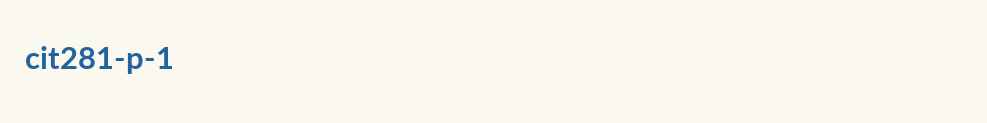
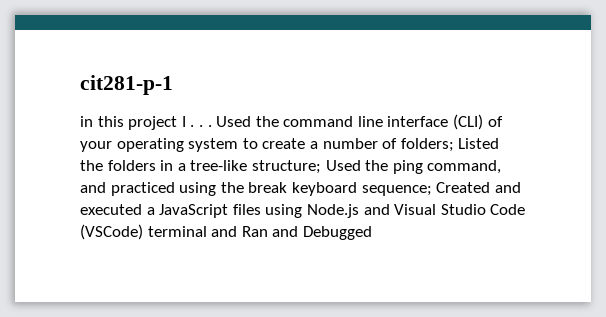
+ in this project I . . . Used the command line interface (CLI) of your operating system to create a number of folders; Listed the folders in a tree-like structure; Used the ping command, and practiced using the break keyboard sequence; Created and executed a JavaScript files using Node.js and Visual Studio Code (VSCode) terminal and Ran and Debugged

